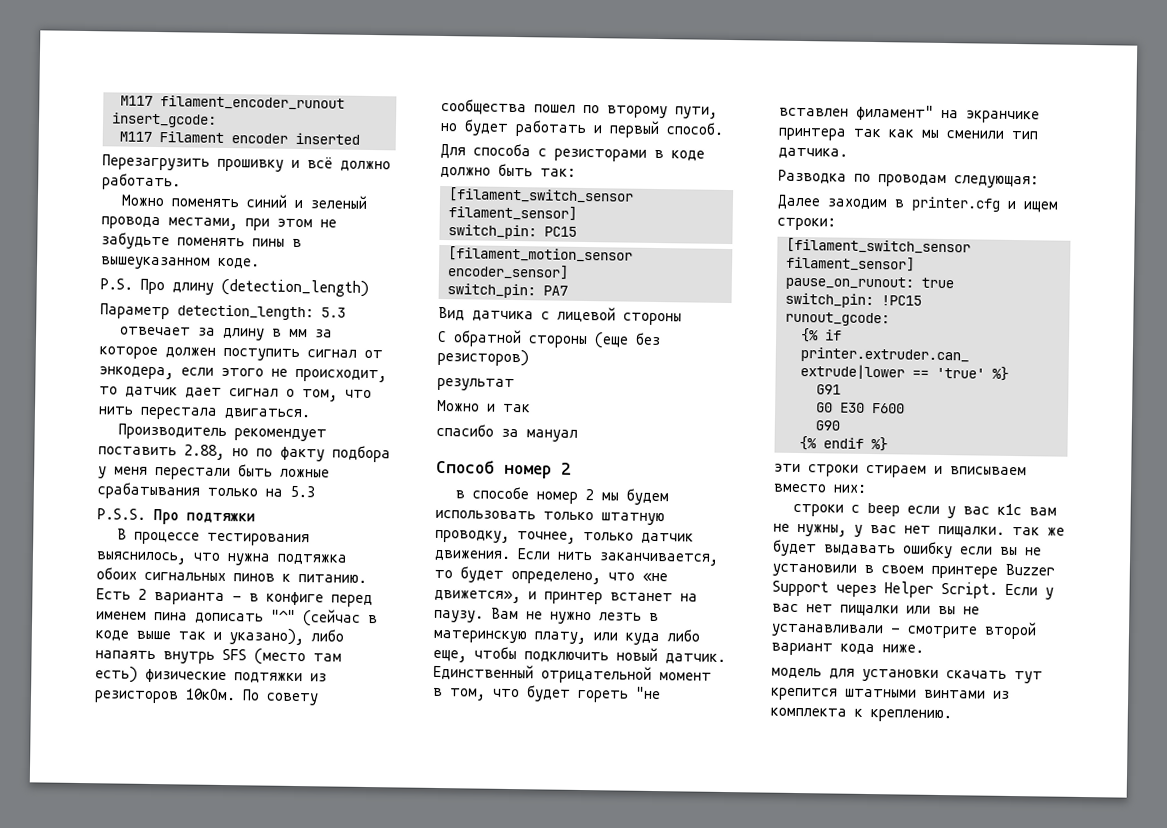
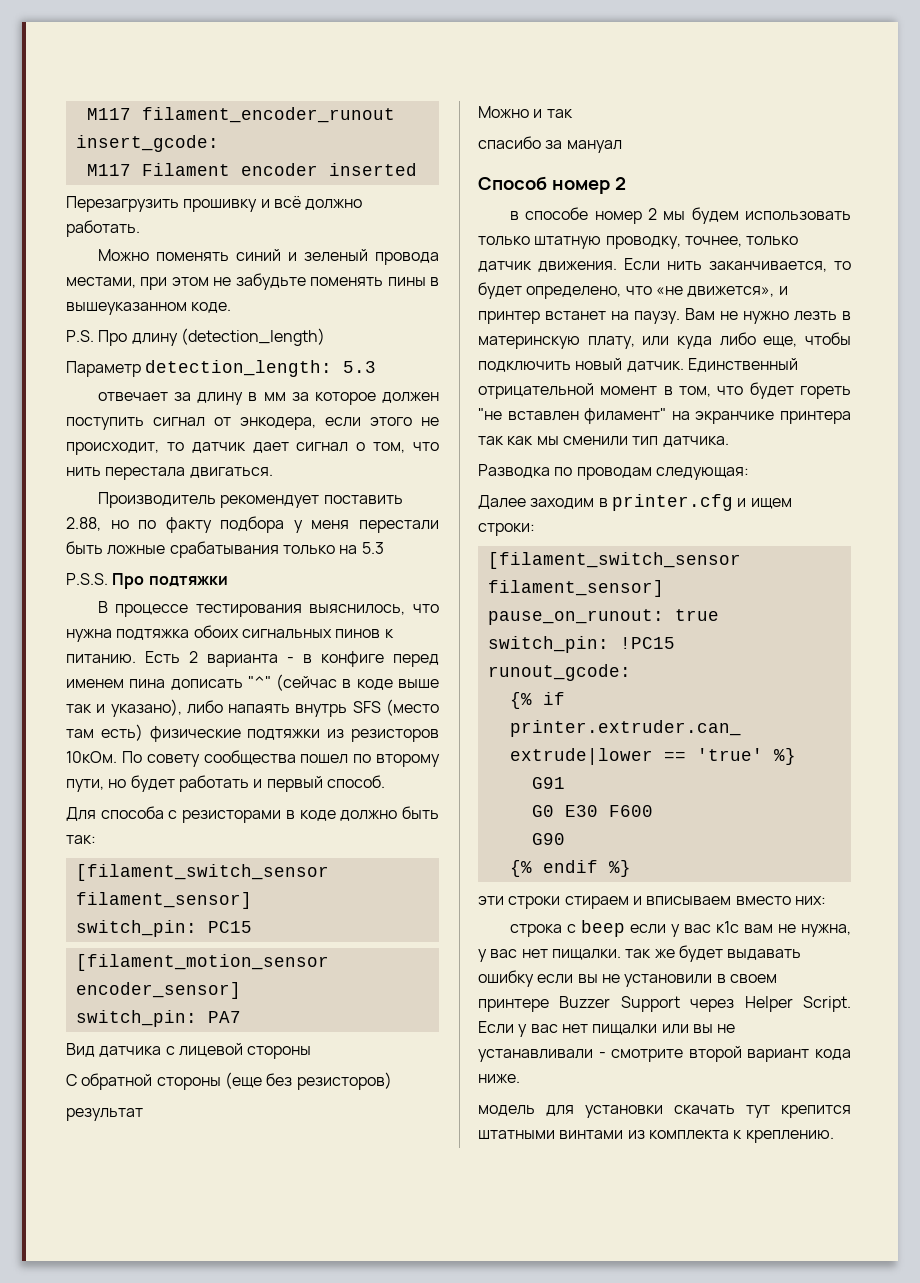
- строки с beep если у вас к1с вам не нужны, у вас нет пищалки. так же будет выдавать ошибку если вы не установили в своем принтере Buzzer Support через Helper Script.
+ строка с beep если у вас к1с вам не нужна, у вас нет пищалки. так же будет выдавать ошибку если вы не установили в своем принтере Buzzer Support через Helper Script.

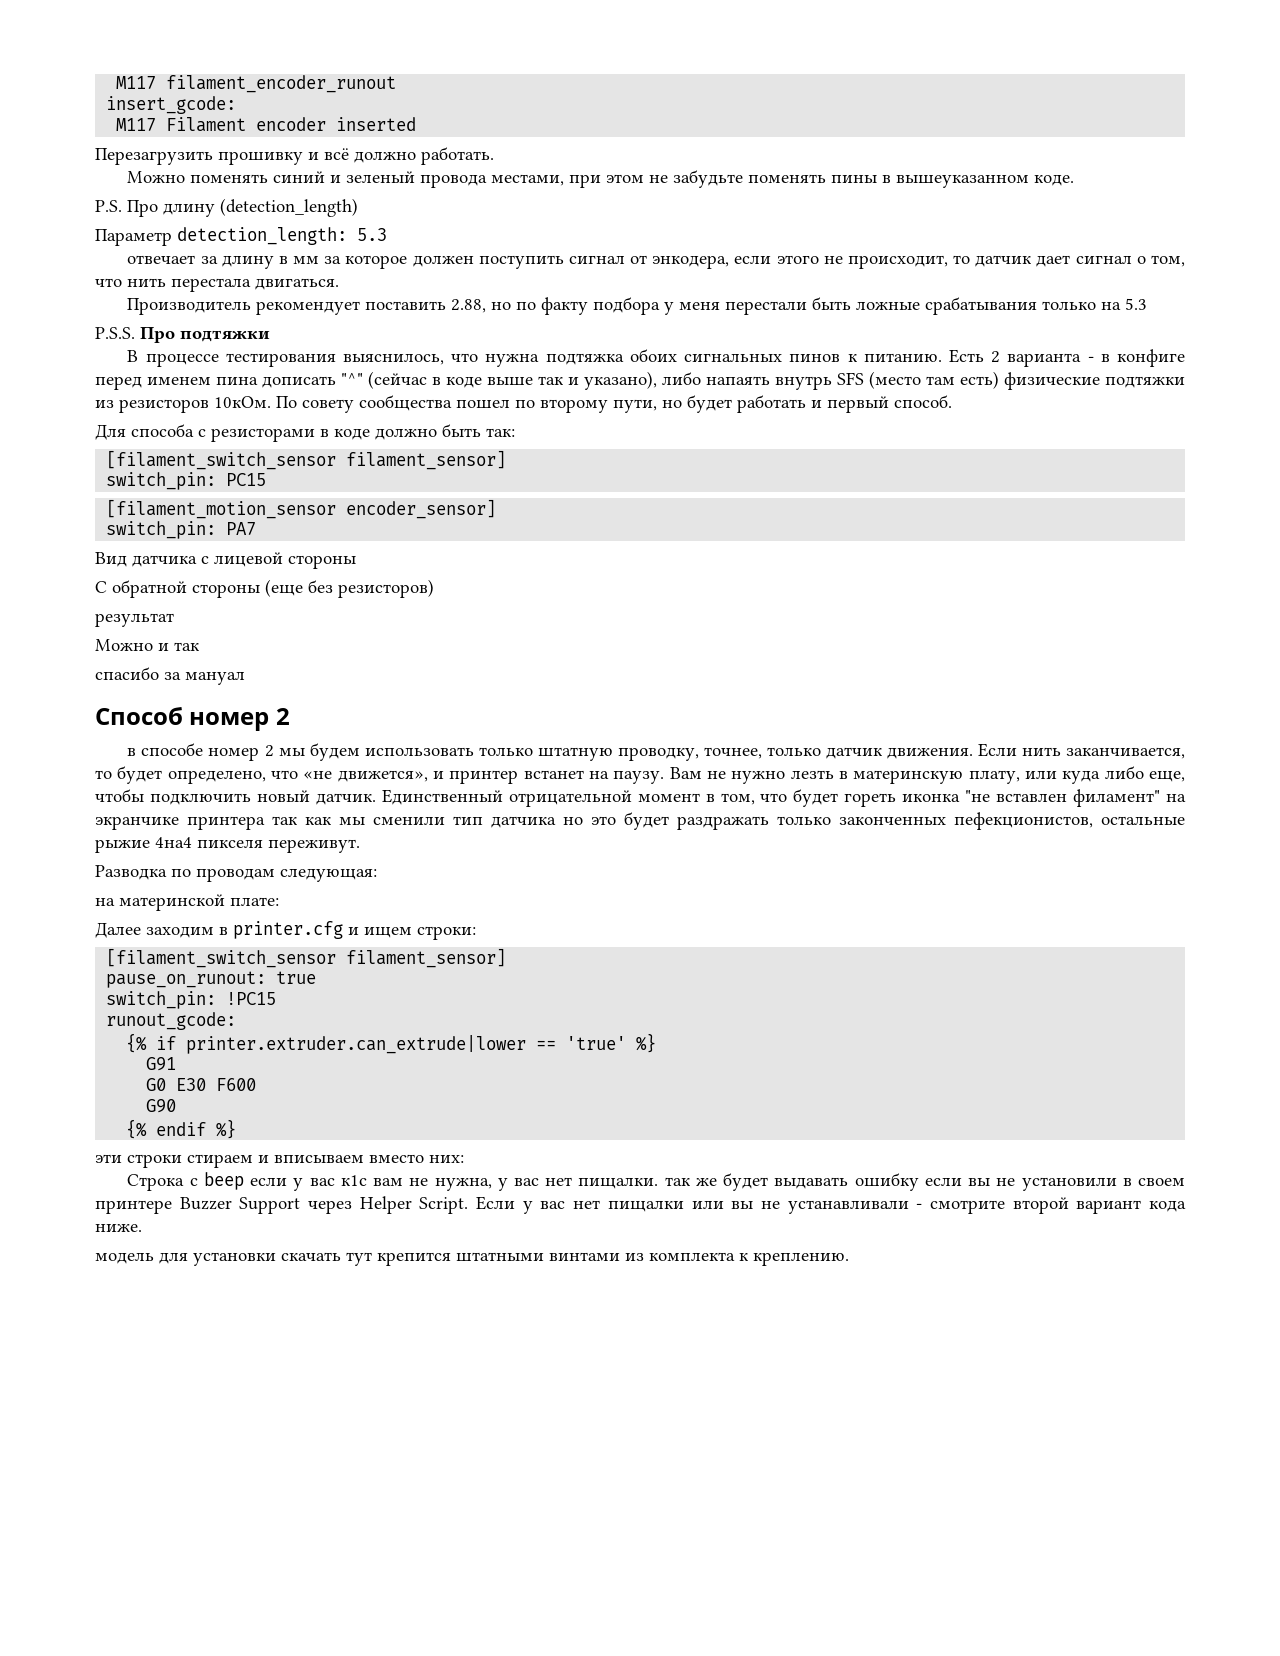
- Единственный отрицательной момент в том, что будет гореть "не вставлен филамент" на экранчике принтера так как мы сменили тип датчика.
+ Единственный отрицательной момент в том, что будет гореть иконка "не вставлен филамент" на экранчике принтера так как мы сменили тип датчика но это будет раздражать только законченных пефекционистов, остальные рыжие 4на4 пикселя переживут.
+ на материнской плате:
- строка с beep если у вас к1с вам не нужна, у вас нет пищалки. так же будет выдавать ошибку если вы не установили в своем принтере Buzzer Support через Helper Script.
+ Строка с beep если у вас к1с вам не нужна, у вас нет пищалки. так же будет выдавать ошибку если вы не установили в своем принтере Buzzer Support через Helper Script.

